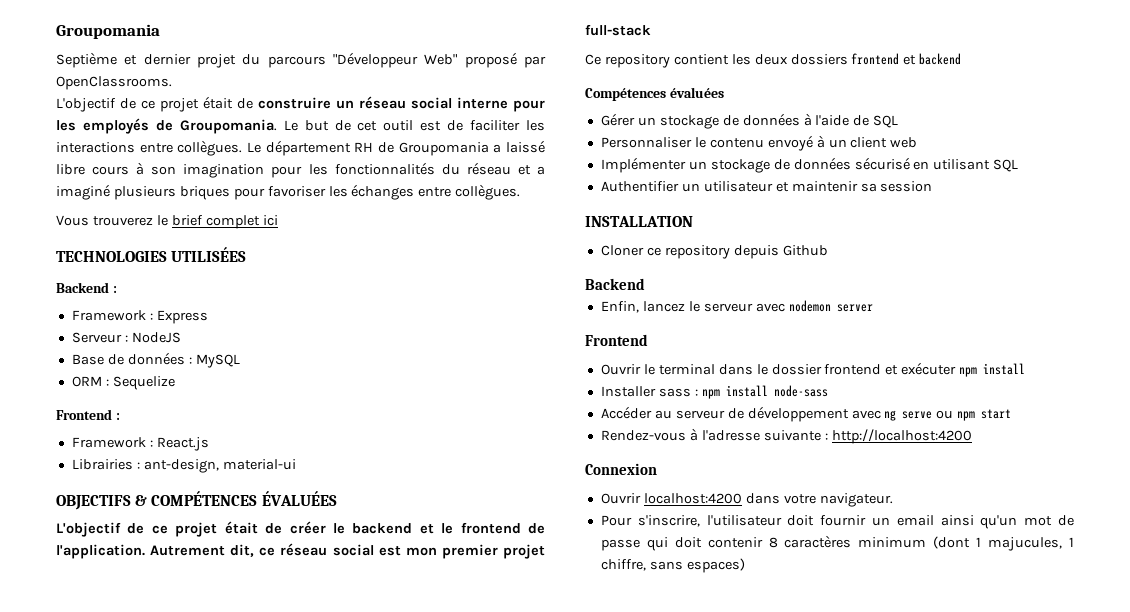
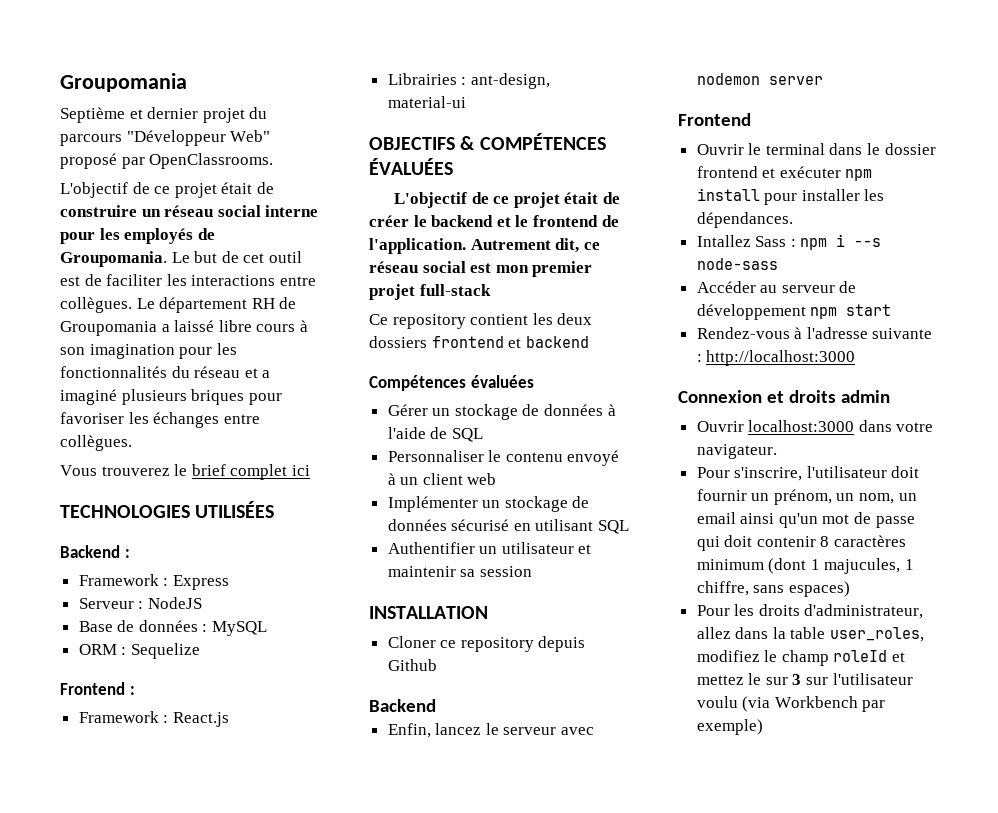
- Ouvrir le terminal dans le dossier frontend et exécuter npm install
- Installer sass : npm install node-sass
+ Ouvrir le terminal dans le dossier frontend et exécuter npm install pour installer les dépendances.
+ Intallez Sass : npm i --s node-sass
- Accéder au serveur de développement avec ng serve ou npm start
+ Accéder au serveur de développement npm start
- Rendez-vous à l'adresse suivante : http://localhost:4200
+ Rendez-vous à l'adresse suivante : http://localhost:3000
- Connexion
- Ouvrir localhost:4200 dans votre navigateur.
+ Connexion et droits admin
+ Ouvrir localhost:3000 dans votre navigateur.
- Pour s'inscrire, l'utilisateur doit fournir un email ainsi qu'un mot de passe qui doit contenir 8 caractères minimum (dont 1 majucules, 1 chiffre, sans espaces)
+ Pour s'inscrire, l'utilisateur doit fournir un prénom, un nom, un email ainsi qu'un mot de passe qui doit contenir 8 caractères minimum (dont 1 majucules, 1 chiffre, sans espaces)
+ Pour les droits d'administrateur, allez dans la table user_roles, modifiez le champ roleId et mettez le sur 3 sur l'utilisateur voulu (via Workbench par exemple)

